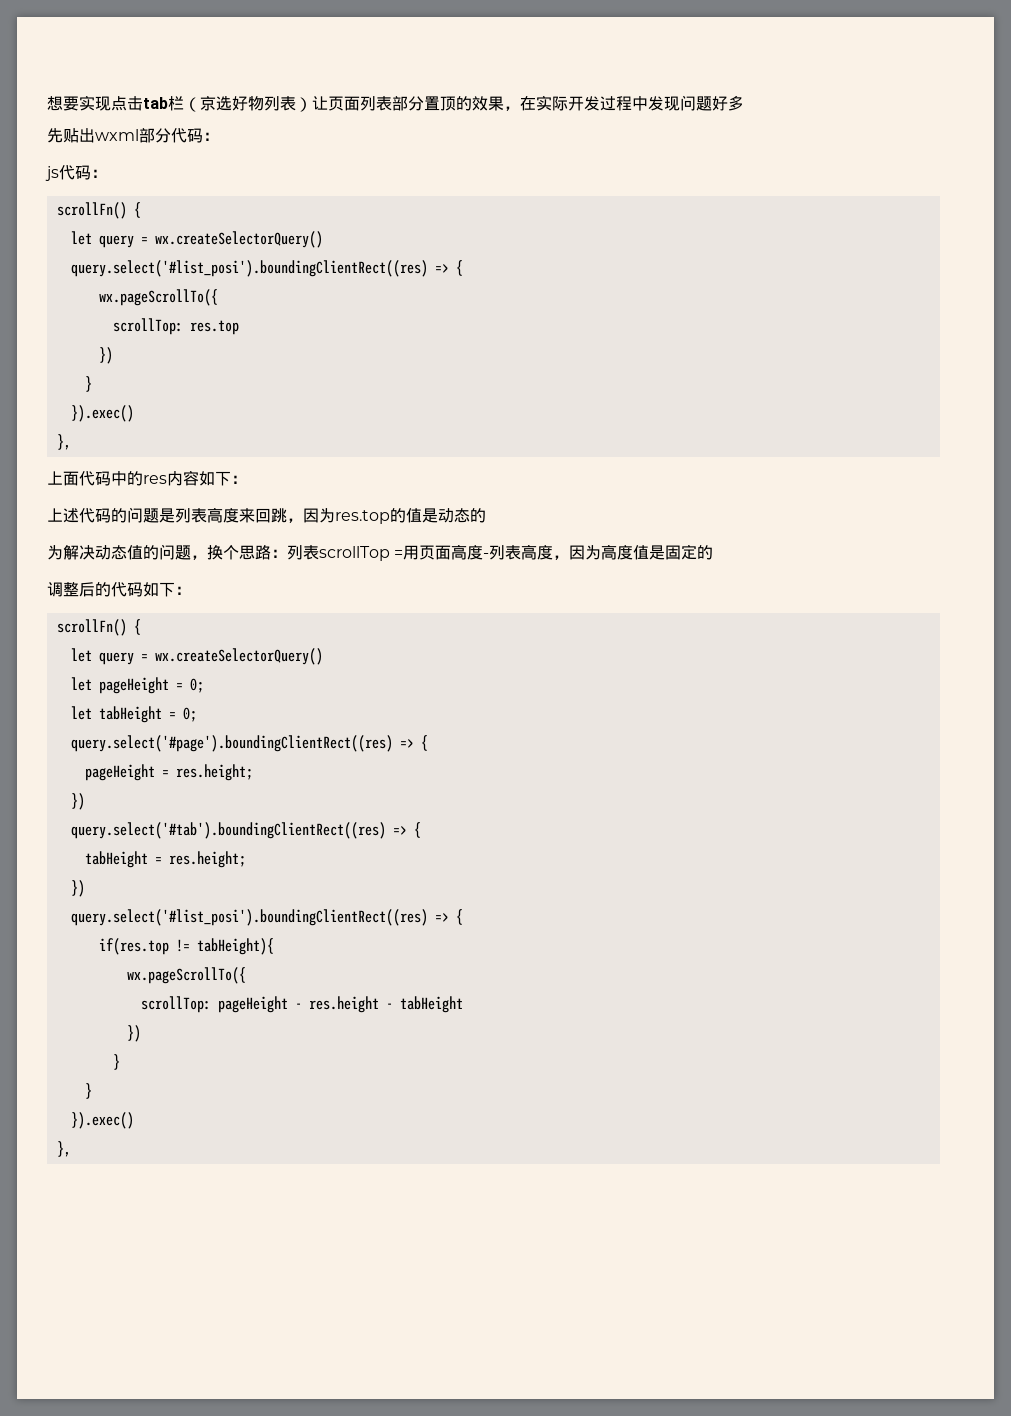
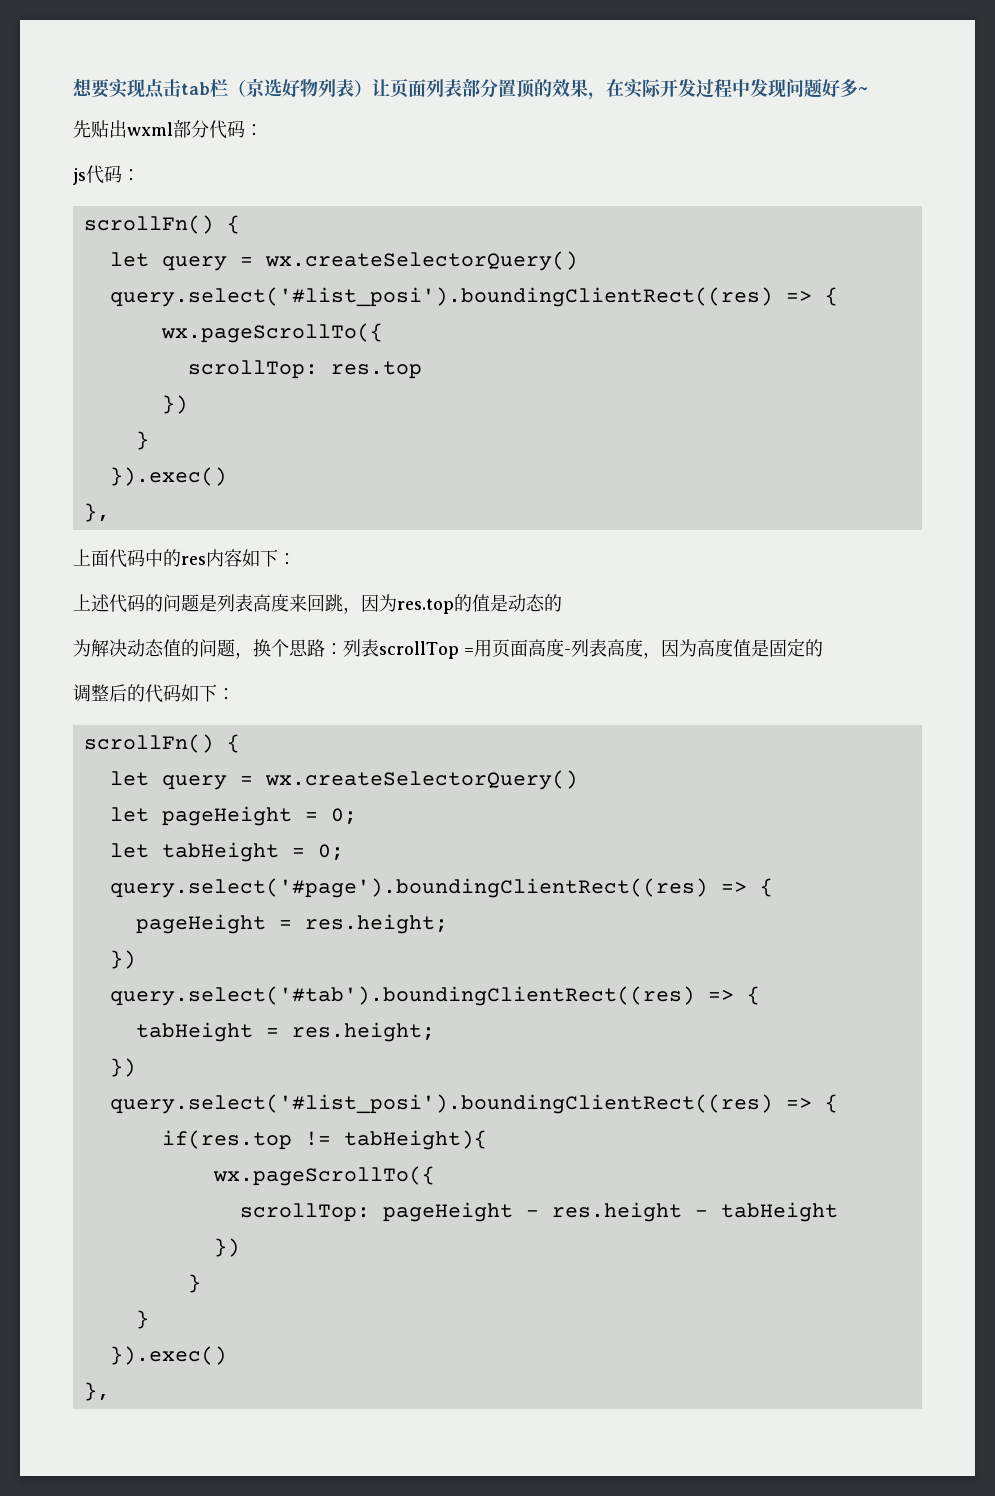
- 想要实现点击tab栏（京选好物列表）让页面列表部分置顶的效果，在实际开发过程中发现问题好多
+ 想要实现点击tab栏（京选好物列表）让页面列表部分置顶的效果，在实际开发过程中发现问题好多~

